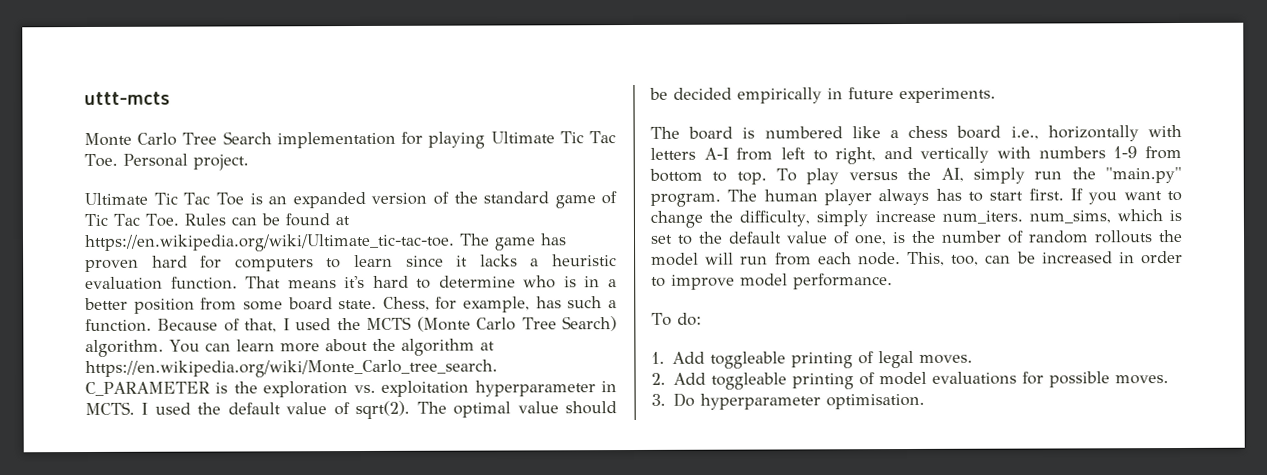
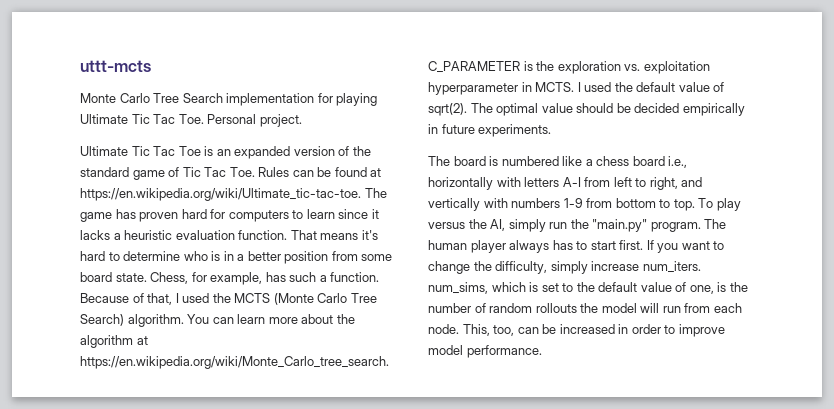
- To do:
- 1. Add toggleable printing of legal moves.
- 2. Add toggleable printing of model evaluations for possible moves.
- 3. Do hyperparameter optimisation.

